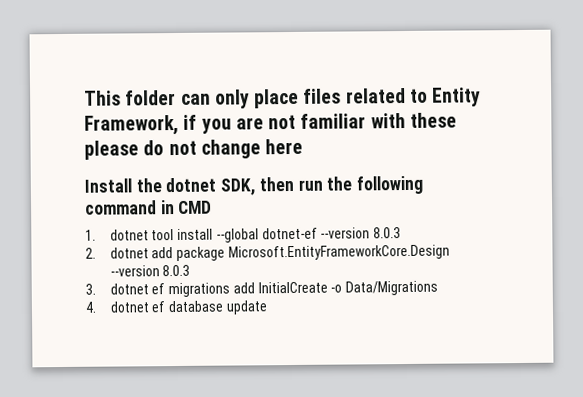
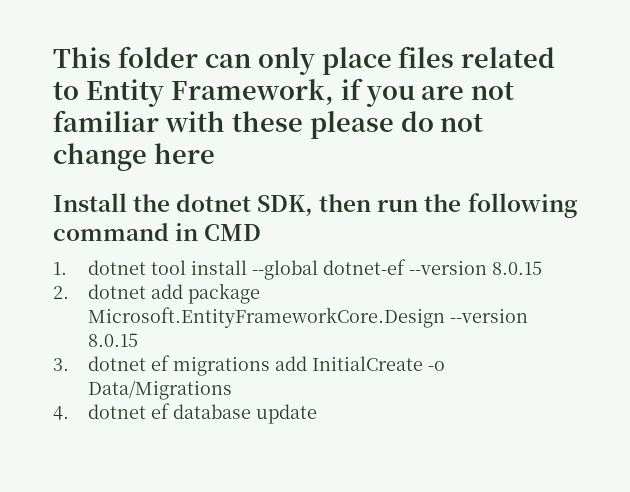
- 1. dotnet tool install --global dotnet-ef --version 8.0.3
+ 1. dotnet tool install --global dotnet-ef --version 8.0.15
- 2. dotnet add package Microsoft.EntityFrameworkCore.Design --version 8.0.3
+ 2. dotnet add package Microsoft.EntityFrameworkCore.Design --version 8.0.15

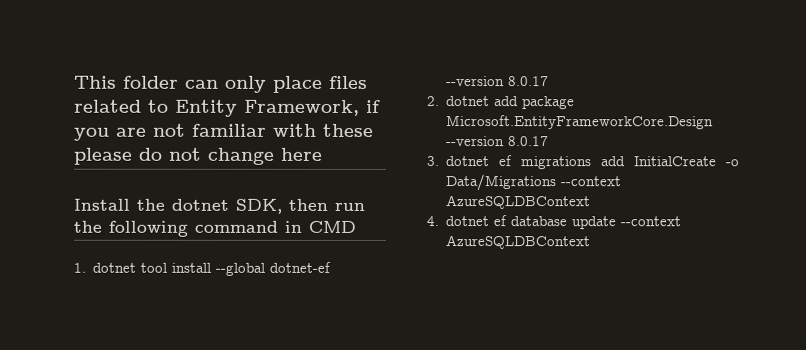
- 1. dotnet tool install --global dotnet-ef --version 8.0.15
+ 1. dotnet tool install --global dotnet-ef --version 8.0.17
- 2. dotnet add package Microsoft.EntityFrameworkCore.Design --version 8.0.15
+ 2. dotnet add package Microsoft.EntityFrameworkCore.Design --version 8.0.17
- 3. dotnet ef migrations add InitialCreate -o Data/Migrations
+ 3. dotnet ef migrations add InitialCreate -o Data/Migrations --context AzureSQLDBContext
- 4. dotnet ef database update
+ 4. dotnet ef database update --context AzureSQLDBContext

